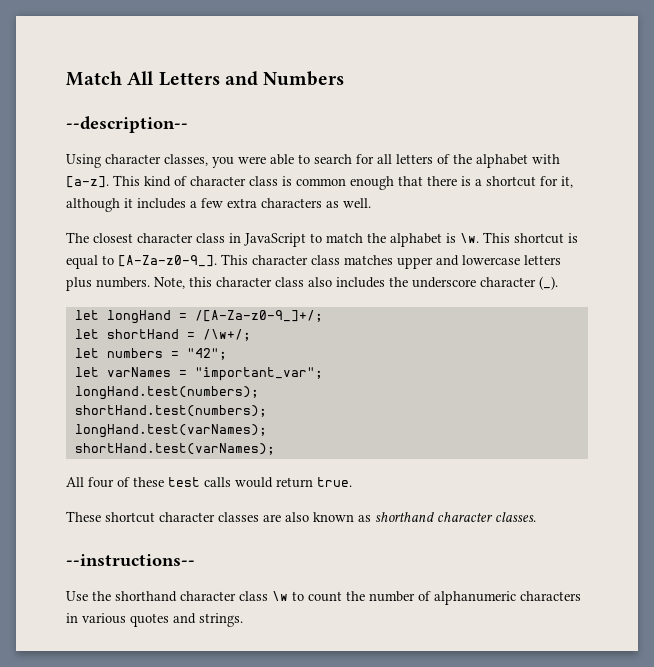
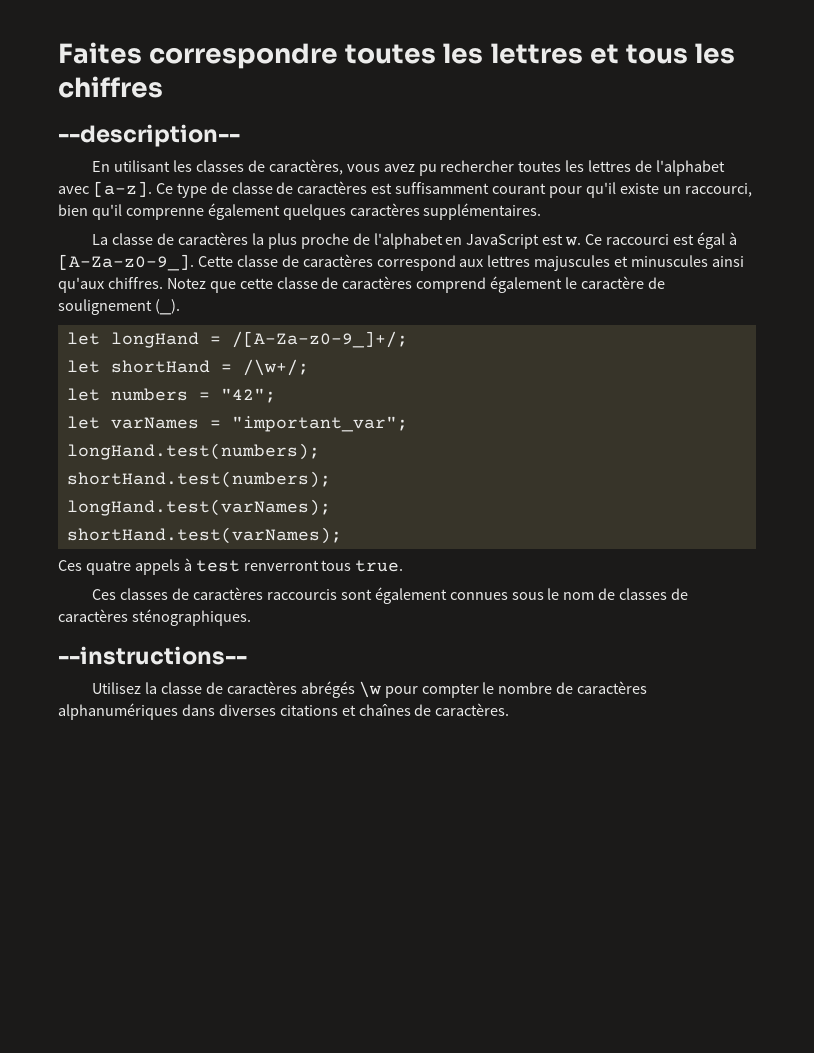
- Match All Letters and Numbers
+ Faites correspondre toutes les lettres et tous les chiffres
  --description--
- Using character classes, you were able to search for all letters of the alphabet with [a-z]. This kind of character class is common enough that there is a shortcut for it, although it includes a few extra characters as well.
- The closest character class in JavaScript to match the alphabet is \w. This shortcut is equal to [A-Za-z0-9_]. This character class matches upper and lowercase letters plus numbers. Note, this character class also includes the underscore character (_).
+ En utilisant les classes de caractères, vous avez pu rechercher toutes les lettres de l'alphabet avec [a-z]. Ce type de classe de caractères est suffisamment courant pour qu'il existe un raccourci, bien qu'il comprenne également quelques caractères supplémentaires.
+ La classe de caractères la plus proche de l'alphabet en JavaScript est w. Ce raccourci est égal à [A-Za-z0-9_]. Cette classe de caractères correspond aux lettres majuscules et minuscules ainsi qu'aux chiffres. Notez que cette classe de caractères comprend également le caractère de soulignement (_).
- All four of these test calls would return true.
- These shortcut character classes are also known as shorthand character classes.
+ Ces quatre appels à test renverront tous true.
+ Ces classes de caractères raccourcis sont également connues sous le nom de classes de caractères sténographiques.
  --instructions--
- Use the shorthand character class \w to count the number of alphanumeric characters in various quotes and strings.
+ Utilisez la classe de caractères abrégés \w pour compter le nombre de caractères alphanumériques dans diverses citations et chaînes de caractères.

